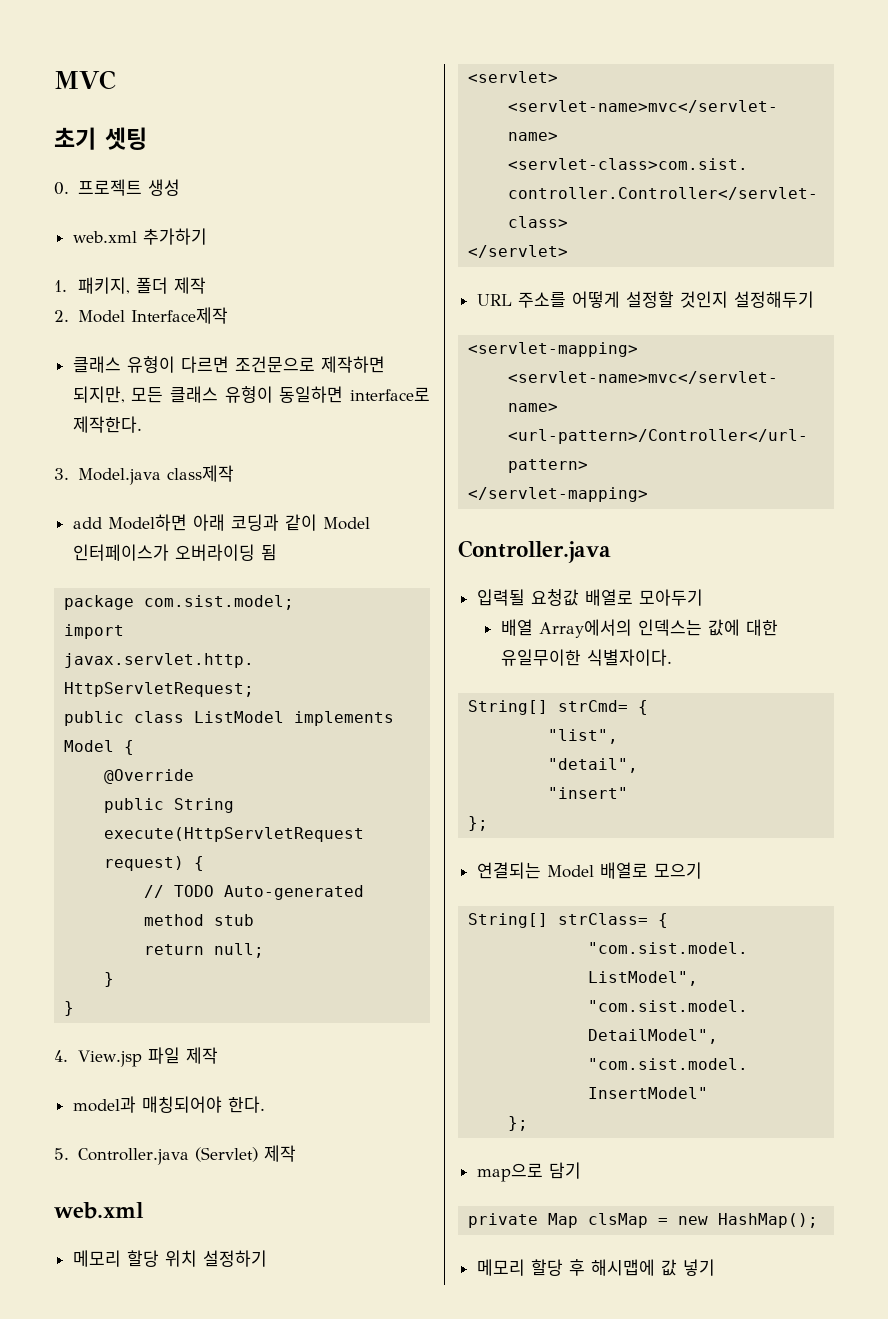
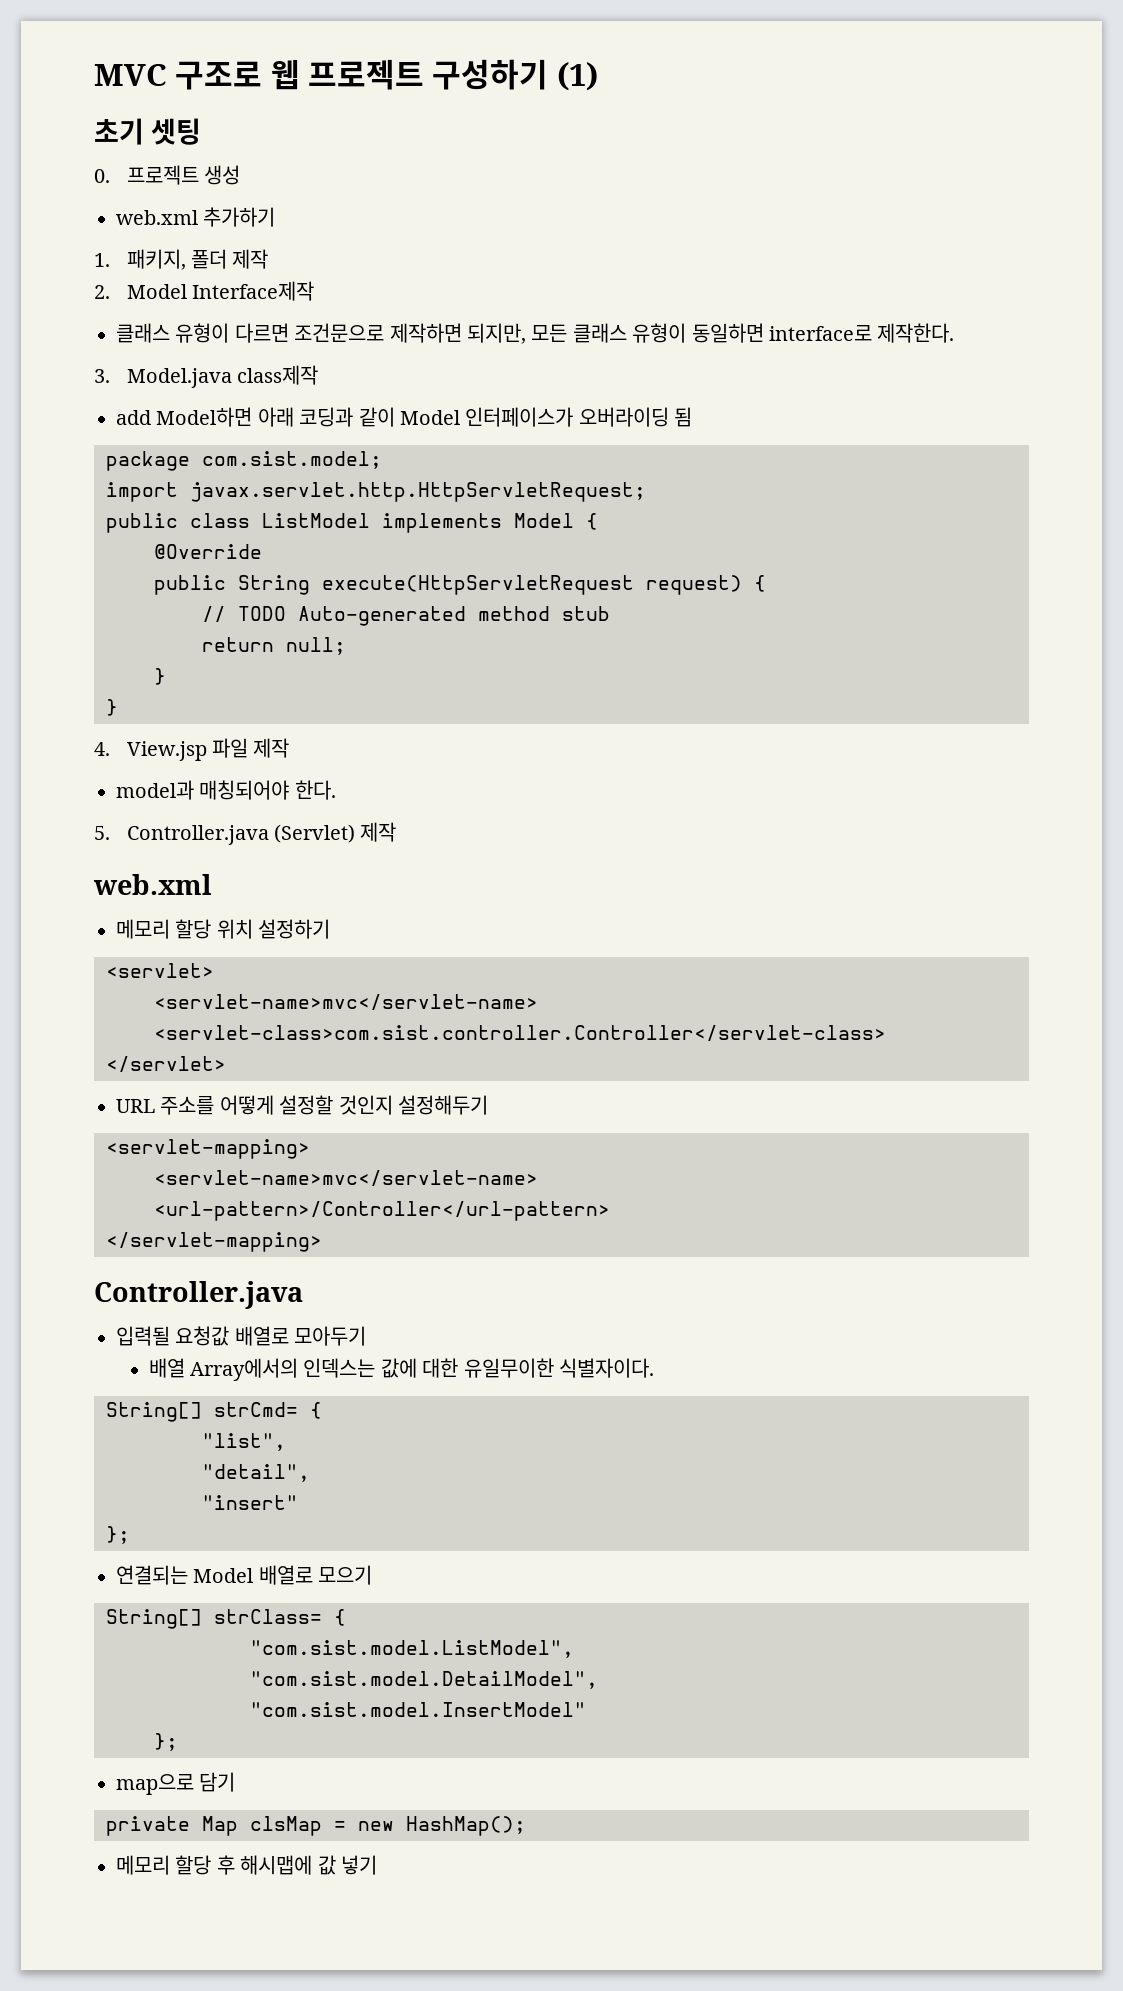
- MVC
+ MVC 구조로 웹 프로젝트 구성하기 (1)

